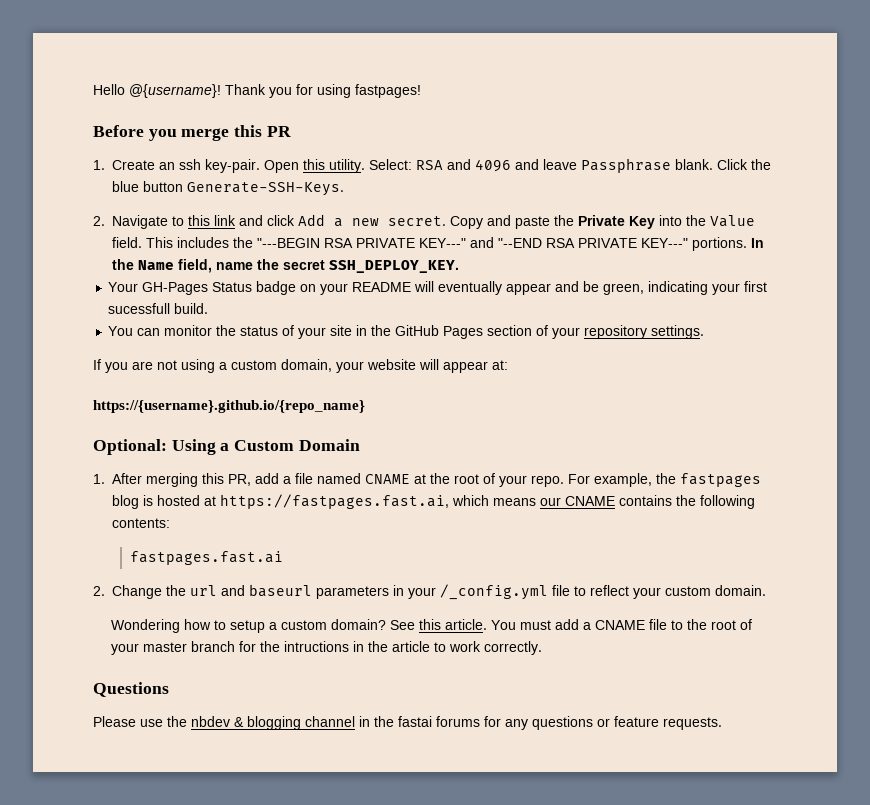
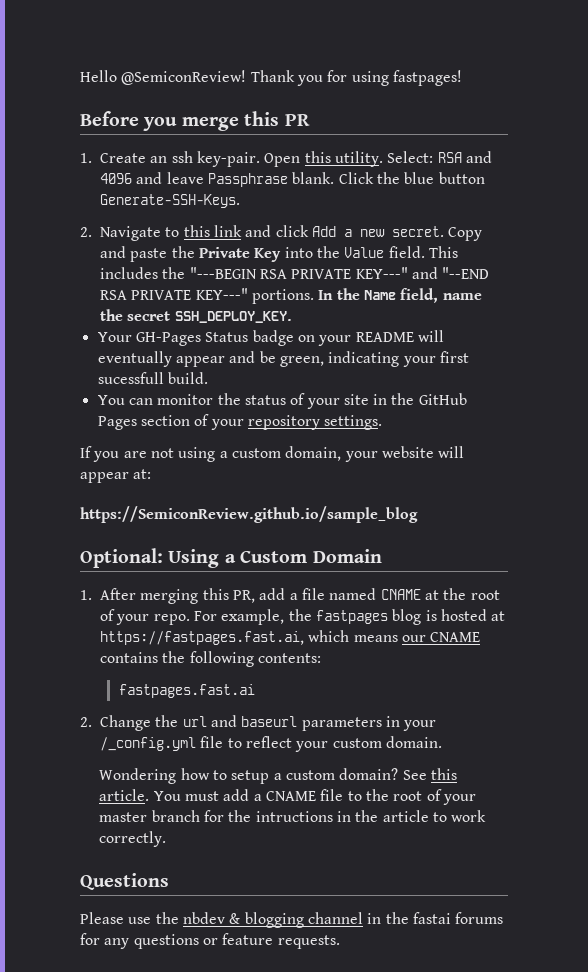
- Hello @{username}!
+ Hello @SemiconReview!
- https://{username}.github.io/{repo_name}
+ https://SemiconReview.github.io/sample_blog

